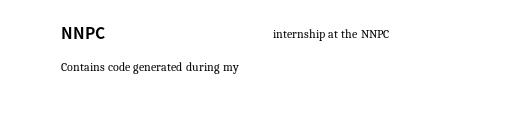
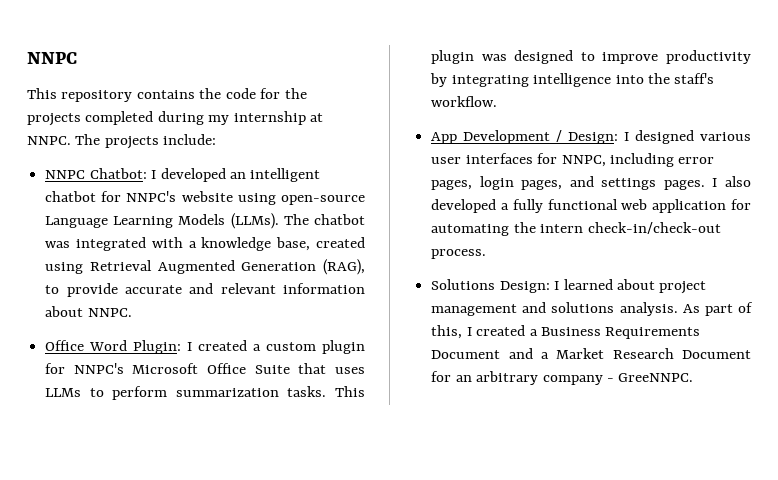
- Contains code generated during my internship at the NNPC
+ This repository contains the code for the projects completed during my internship at NNPC. The projects include:
+ NNPC Chatbot: I developed an intelligent chatbot for NNPC's website using open-source Language Learning Models (LLMs). The chatbot was integrated with a knowledge base, created using Retrieval Augmented Generation (RAG), to provide accurate and relevant information about NNPC.
+ Office Word Plugin: I created a custom plugin for NNPC's Microsoft Office Suite that uses LLMs to perform summarization tasks. This plugin was designed to improve productivity by integrating intelligence into the staff's workflow.
+ App Development / Design: I designed various user interfaces for NNPC, including error pages, login pages, and settings pages. I also developed a fully functional web application for automating the intern check-in/check-out process.
+ Solutions Design: I learned about project management and solutions analysis. As part of this, I created a Business Requirements Document and a Market Research Document for an arbitrary company - GreeNNPC.

